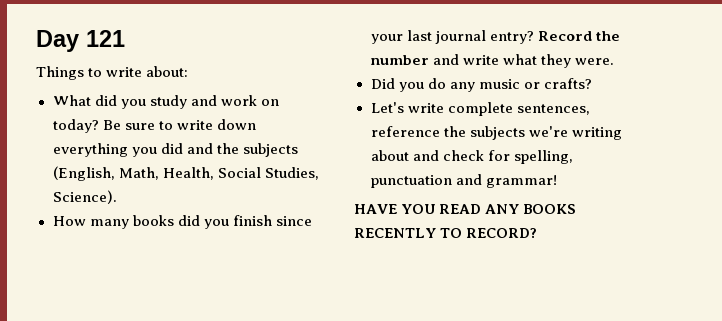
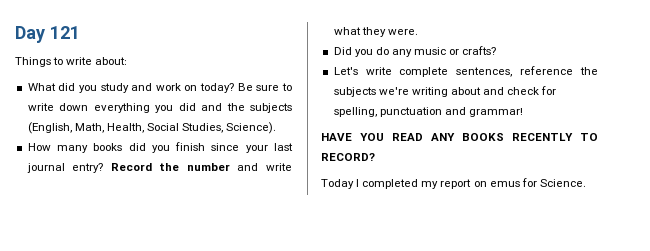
+ Today I completed my report on emus for Science.

